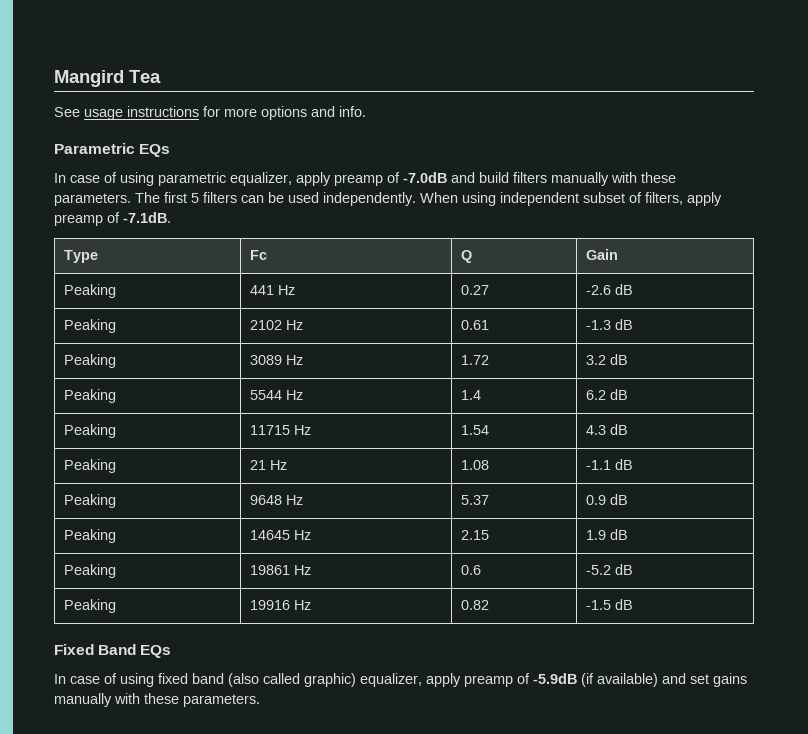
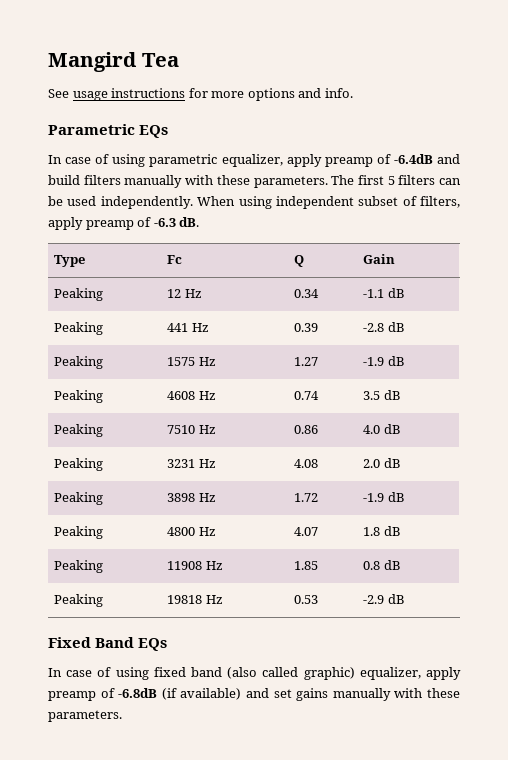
- In case of using parametric equalizer, apply preamp of -7.0dB and build filters manually with these parameters.
+ In case of using parametric equalizer, apply preamp of -6.4dB and build filters manually with these parameters.
- When using independent subset of filters, apply preamp of -7.1dB.
+ When using independent subset of filters, apply preamp of -6.3 dB.
- Peaking | 441 Hz | 0.27 | -2.6 dB
- Peaking | 2102 Hz | 0.61 | -1.3 dB
- Peaking | 3089 Hz | 1.72 | 3.2 dB
- Peaking | 5544 Hz | 1.4 | 6.2 dB
- Peaking | 11715 Hz | 1.54 | 4.3 dB
- Peaking | 21 Hz | 1.08 | -1.1 dB
+ Peaking | 12 Hz | 0.34 | -1.1 dB
- Peaking | 9648 Hz | 5.37 | 0.9 dB
- Peaking | 14645 Hz | 2.15 | 1.9 dB
- Peaking | 19861 Hz | 0.6 | -5.2 dB
- Peaking | 19916 Hz | 0.82 | -1.5 dB
+ Peaking | 441 Hz | 0.39 | -2.8 dB
+ Peaking | 1575 Hz | 1.27 | -1.9 dB
+ Peaking | 4608 Hz | 0.74 | 3.5 dB
+ Peaking | 7510 Hz | 0.86 | 4.0 dB
+ Peaking | 3231 Hz | 4.08 | 2.0 dB
+ Peaking | 3898 Hz | 1.72 | -1.9 dB
+ Peaking | 4800 Hz | 4.07 | 1.8 dB
+ Peaking | 11908 Hz | 1.85 | 0.8 dB
+ Peaking | 19818 Hz | 0.53 | -2.9 dB
- In case of using fixed band (also called graphic) equalizer, apply preamp of -5.9dB (if available) and set gains manually with these parameters.
+ In case of using fixed band (also called graphic) equalizer, apply preamp of -6.8dB (if available) and set gains manually with these parameters.

